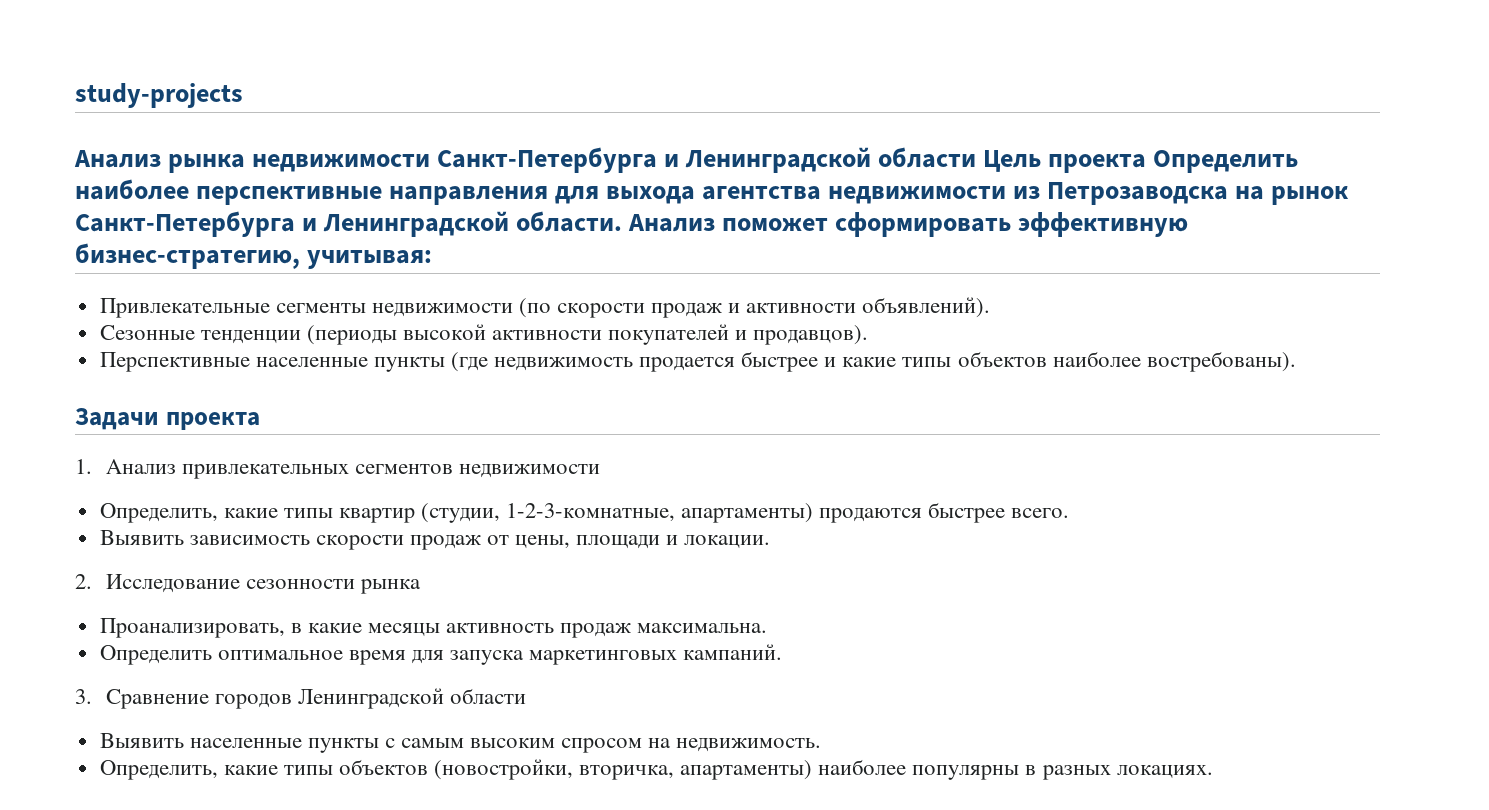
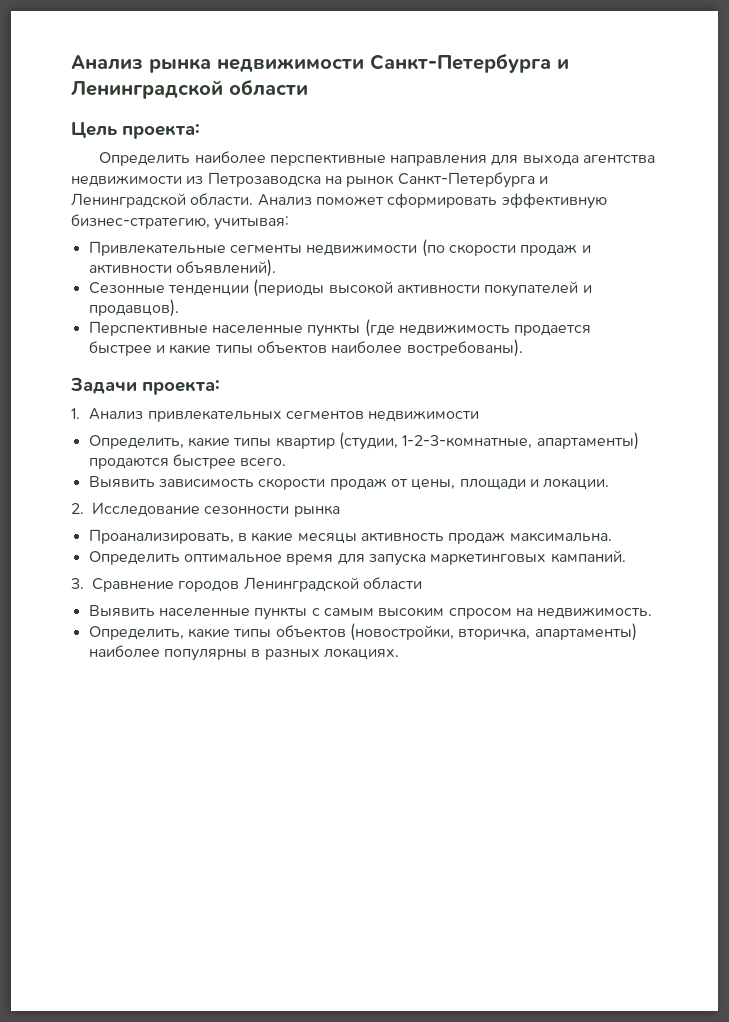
- study-projects
- Анализ рынка недвижимости Санкт-Петербурга и Ленинградской области Цель проекта Определить наиболее перспективные направления для выхода агентства недвижимости из Петрозаводска на рынок Санкт-Петербурга и Ленинградской области.
+ Анализ рынка недвижимости Санкт-Петербурга и Ленинградской области
+ Цель проекта:
+ Определить наиболее перспективные направления для выхода агентства недвижимости из Петрозаводска на рынок Санкт-Петербурга и Ленинградской области.
- Задачи проекта
+ Задачи проекта:

